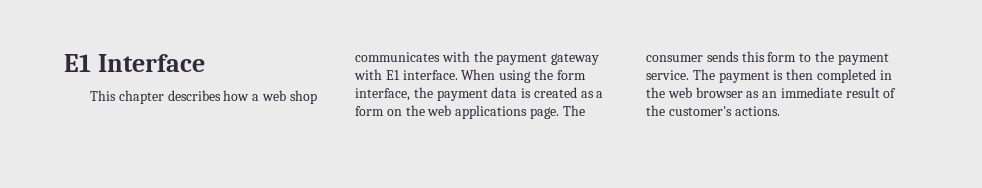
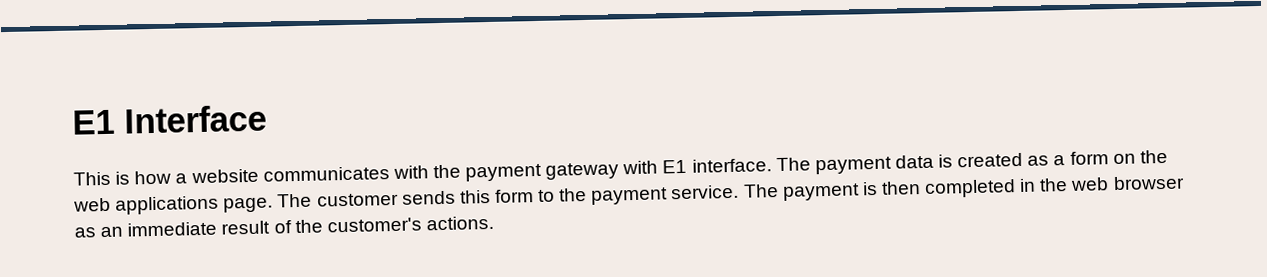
- This chapter describes how a web shop communicates with the payment gateway with E1 interface.
+ This is how a website communicates with the payment gateway with E1 interface.
- When using the form interface, the payment data is created as a form on the web applications page.
+ The payment data is created as a form on the web applications page.
- The consumer sends this form to the payment service.
+ The customer sends this form to the payment service.

